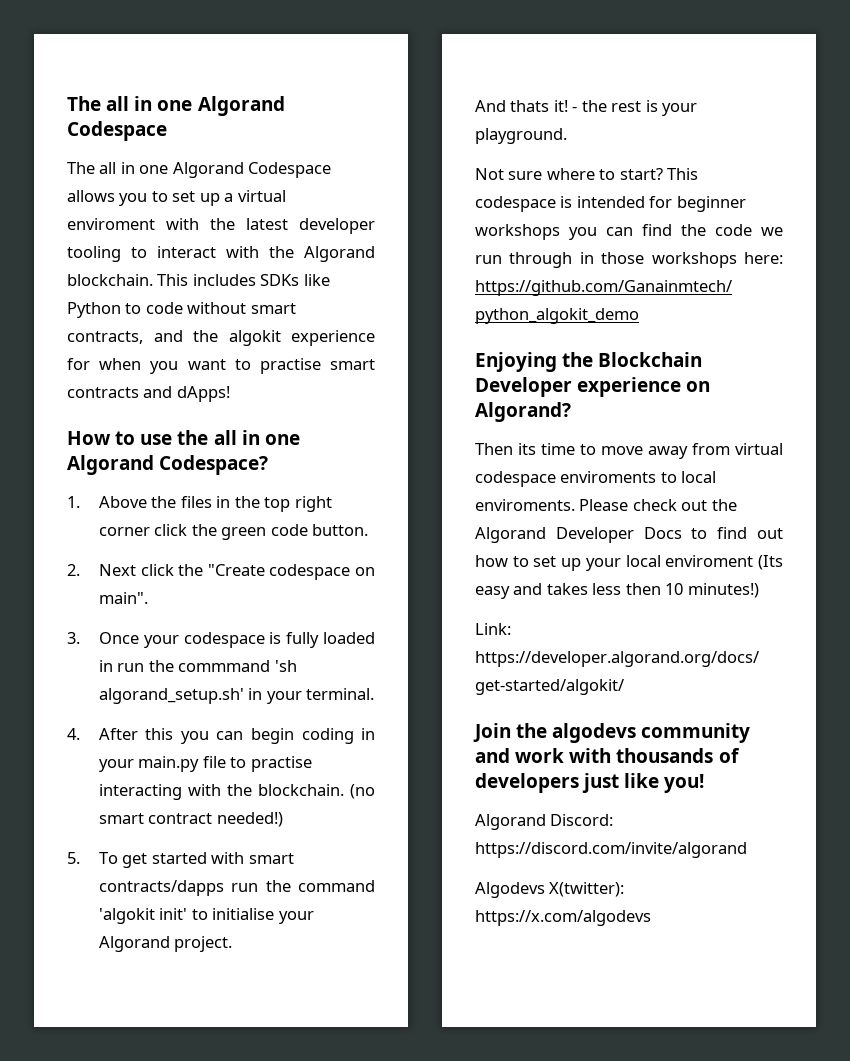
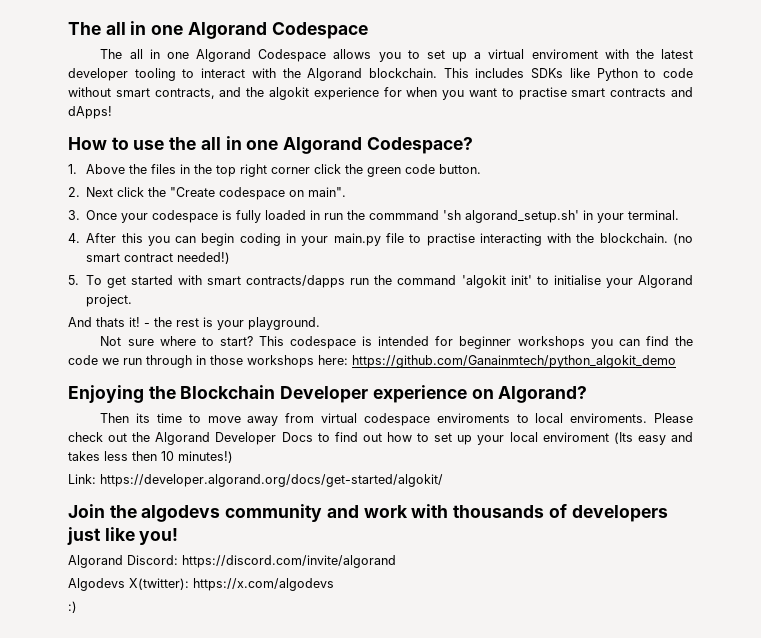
+ :)

